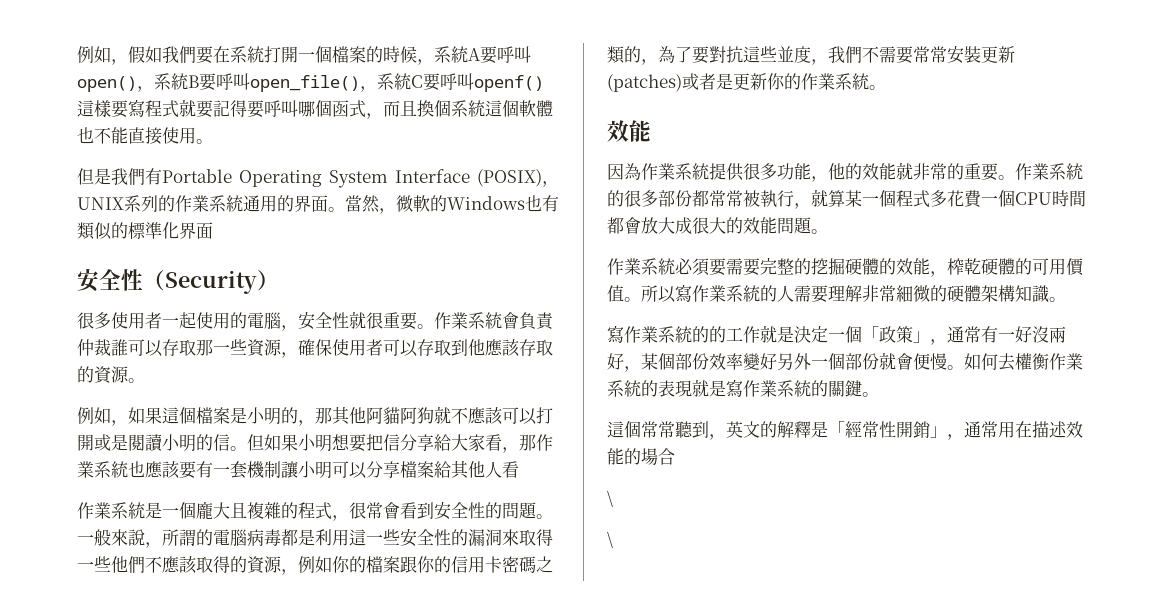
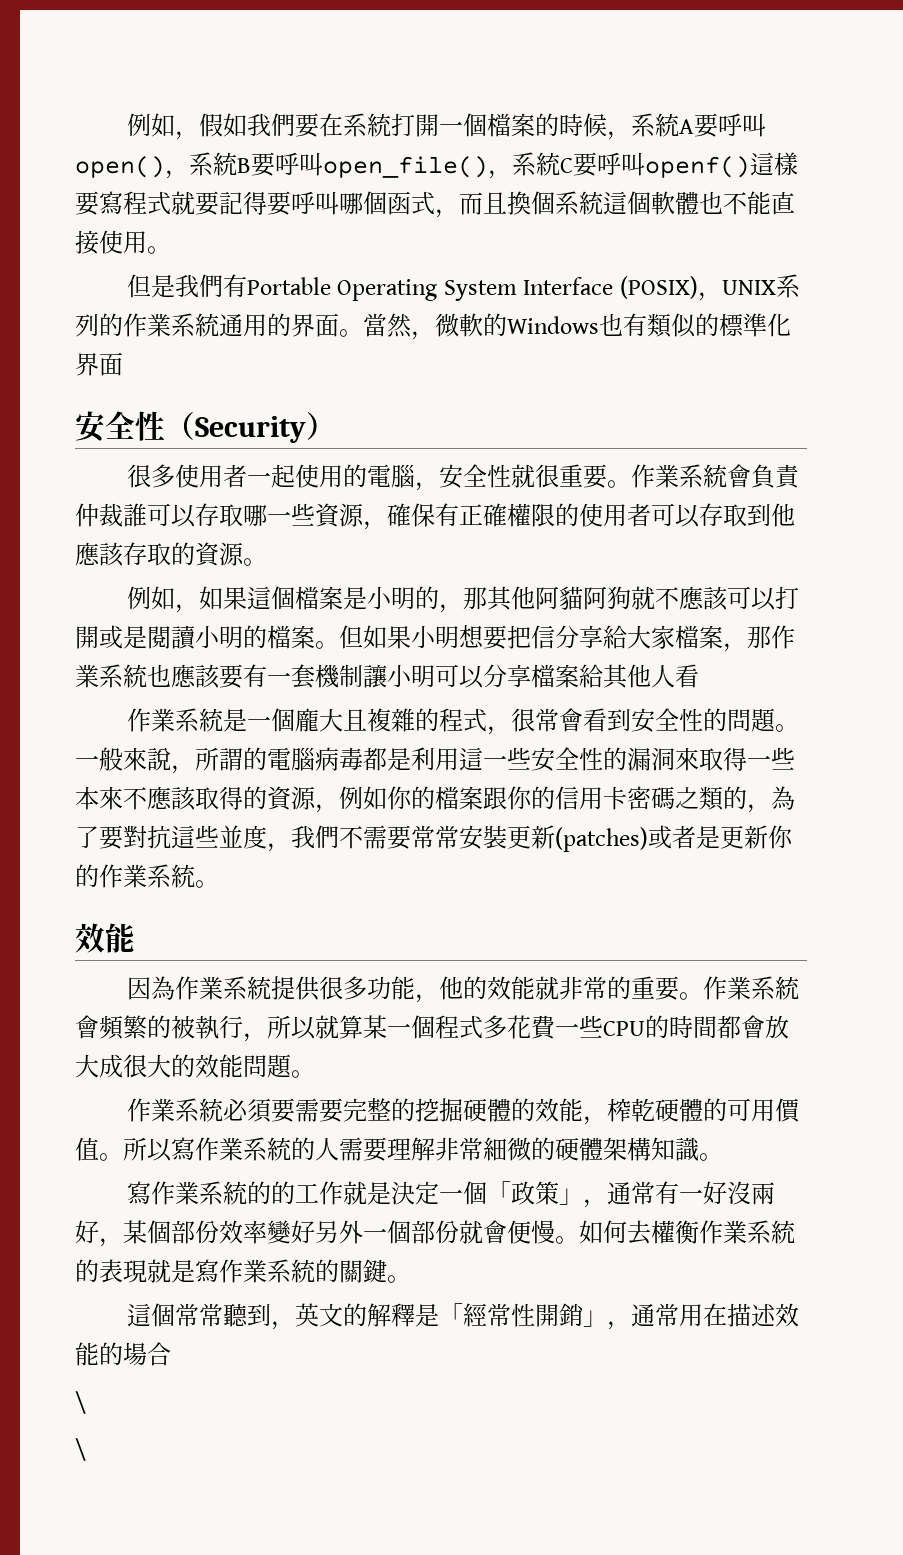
- 作業系統會負責仲裁誰可以存取那一些資源，確保使用者可以存取到他應該存取的資源。
+ 作業系統會負責仲裁誰可以存取哪一些資源，確保有正確權限的使用者可以存取到他應該存取的資源。
- 例如，如果這個檔案是小明的，那其他阿貓阿狗就不應該可以打開或是閱讀小明的信。
+ 例如，如果這個檔案是小明的，那其他阿貓阿狗就不應該可以打開或是閱讀小明的檔案。
- 但如果小明想要把信分享給大家看，那作業系統也應該要有一套機制讓小明可以分享檔案給其他人看
+ 但如果小明想要把信分享給大家檔案，那作業系統也應該要有一套機制讓小明可以分享檔案給其他人看
- 一般來說，所謂的電腦病毒都是利用這一些安全性的漏洞來取得一些他們不應該取得的資源，例如你的檔案跟你的信用卡密碼之類的，為了要對抗這些並度，我們不需要常常安裝更新(patches)或者是更新你的作業系統。
+ 一般來說，所謂的電腦病毒都是利用這一些安全性的漏洞來取得一些本來不應該取得的資源，例如你的檔案跟你的信用卡密碼之類的，為了要對抗這些並度，我們不需要常常安裝更新(patches)或者是更新你的作業系統。
- 作業系統的很多部份都常常被執行，就算某一個程式多花費一個CPU時間都會放大成很大的效能問題。
+ 作業系統會頻繁的被執行，所以就算某一個程式多花費一些CPU的時間都會放大成很大的效能問題。

